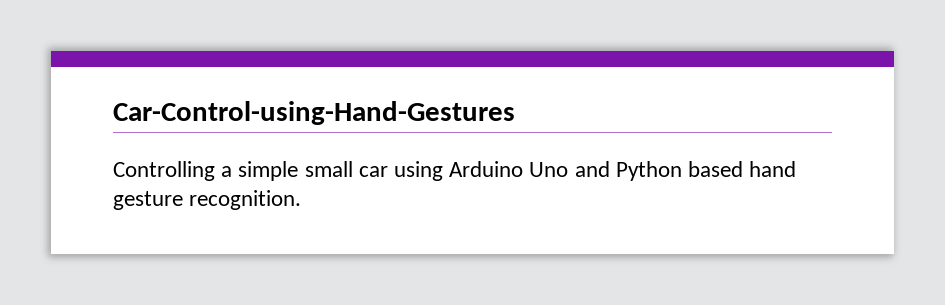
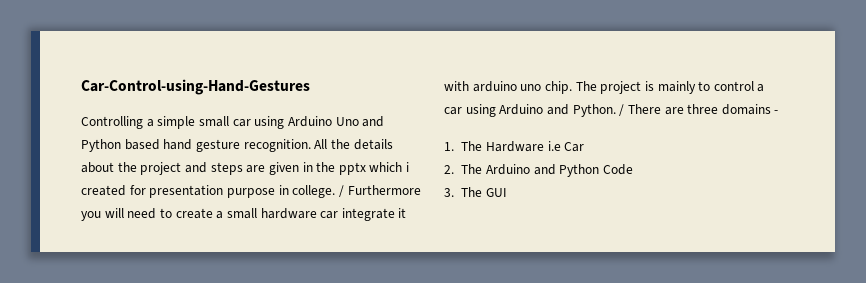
+ All the details about the project and steps are given in the pptx which i created for presentation purpose in college. / Furthermore you will need to create a small hardware car integrate it with arduino uno chip. The project is mainly to control a car using Arduino and Python. / There are three domains -
+ 1. The Hardware i.e Car
+ 2. The Arduino and Python Code
+ 3. The GUI

